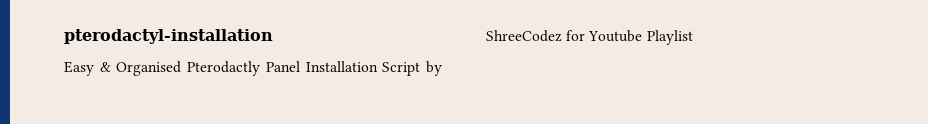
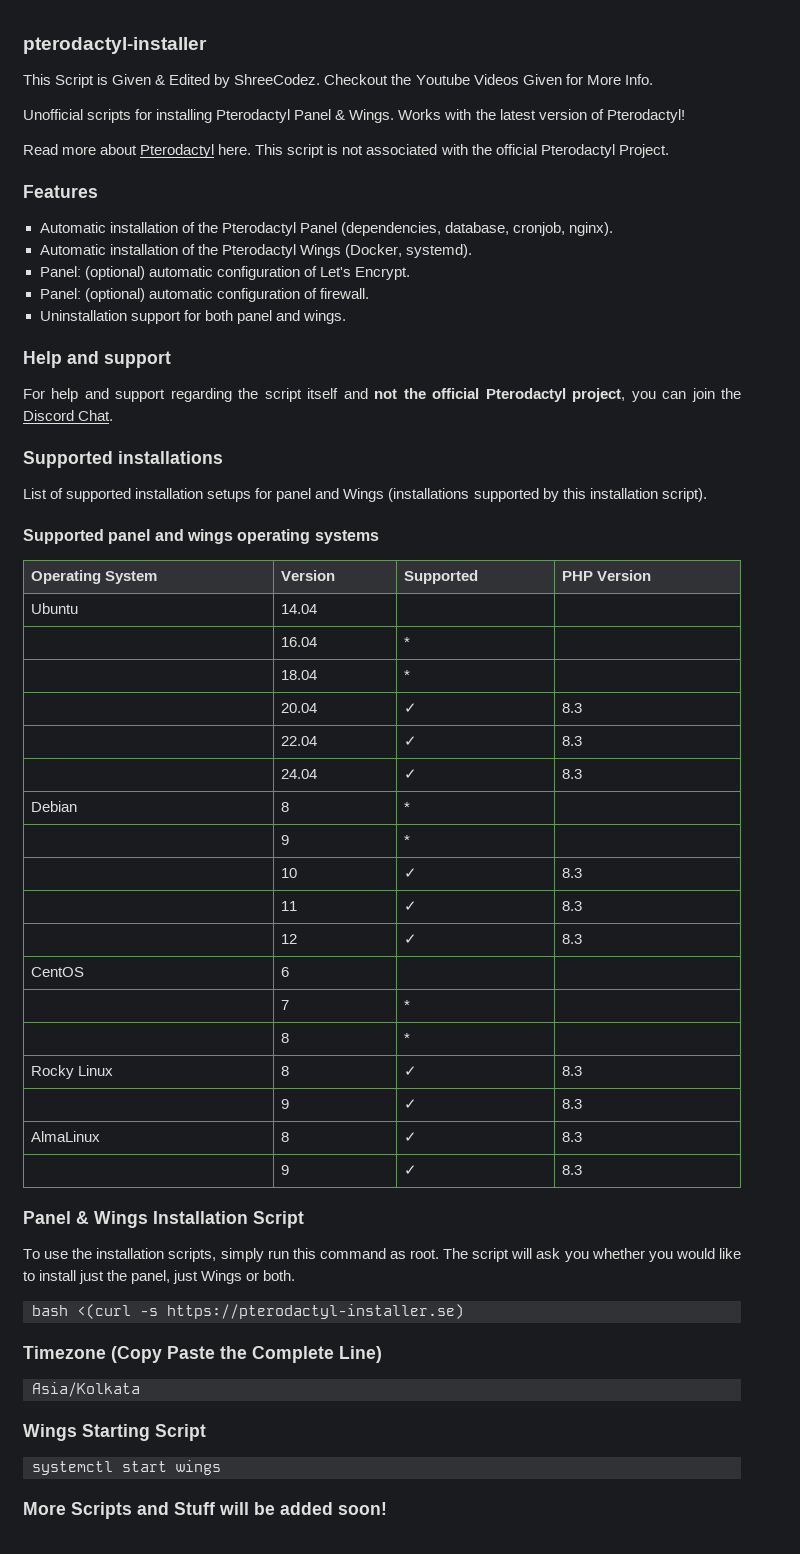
- pterodactyl-installation
- Easy & Organised Pterodactly Panel Installation Script by ShreeCodez for Youtube Playlist
+ pterodactyl-installer
+ This Script is Given & Edited by ShreeCodez. Checkout the Youtube Videos Given for More Info.
+ Unofficial scripts for installing Pterodactyl Panel & Wings. Works with the latest version of Pterodactyl!
+ Read more about Pterodactyl here. This script is not associated with the official Pterodactyl Project.
+ Features
+ Automatic installation of the Pterodactyl Panel (dependencies, database, cronjob, nginx).
+ Automatic installation of the Pterodactyl Wings (Docker, systemd).
+ Panel: (optional) automatic configuration of Let's Encrypt.
+ Panel: (optional) automatic configuration of firewall.
+ Uninstallation support for both panel and wings.
+ Help and support
+ For help and support regarding the script itself and not the official Pterodactyl project, you can join the Discord Chat.
+ Supported installations
+ List of supported installation setups for panel and Wings (installations supported by this installation script).
+ Supported panel and wings operating systems
+ Operating System | Version | Supported | PHP Version
+ Ubuntu | 14.04 | |
+ | 16.04 | * |
+ | 18.04 | * |
+ | 20.04 | ✓ | 8.3
+ | 22.04 | ✓ | 8.3
+ | 24.04 | ✓ | 8.3
+ Debian | 8 | * |
+ | 9 | * |
+ | 10 | ✓ | 8.3
+ | 11 | ✓ | 8.3
+ | 12 | ✓ | 8.3
+ CentOS | 6 | |
+ | 7 | * |
+ | 8 | * |
+ Rocky Linux | 8 | ✓ | 8.3
+ | 9 | ✓ | 8.3
+ AlmaLinux | 8 | ✓ | 8.3
+ | 9 | ✓ | 8.3
+ Panel & Wings Installation Script
+ To use the installation scripts, simply run this command as root. The script will ask you whether you would like to install just the panel, just Wings or both.
+ bash <(curl -s https://pterodactyl-installer.se)
+ Timezone (Copy Paste the Complete Line)
+ Asia/Kolkata
+ Wings Starting Script
+ systemctl start wings
+ More Scripts and Stuff will be added soon!

